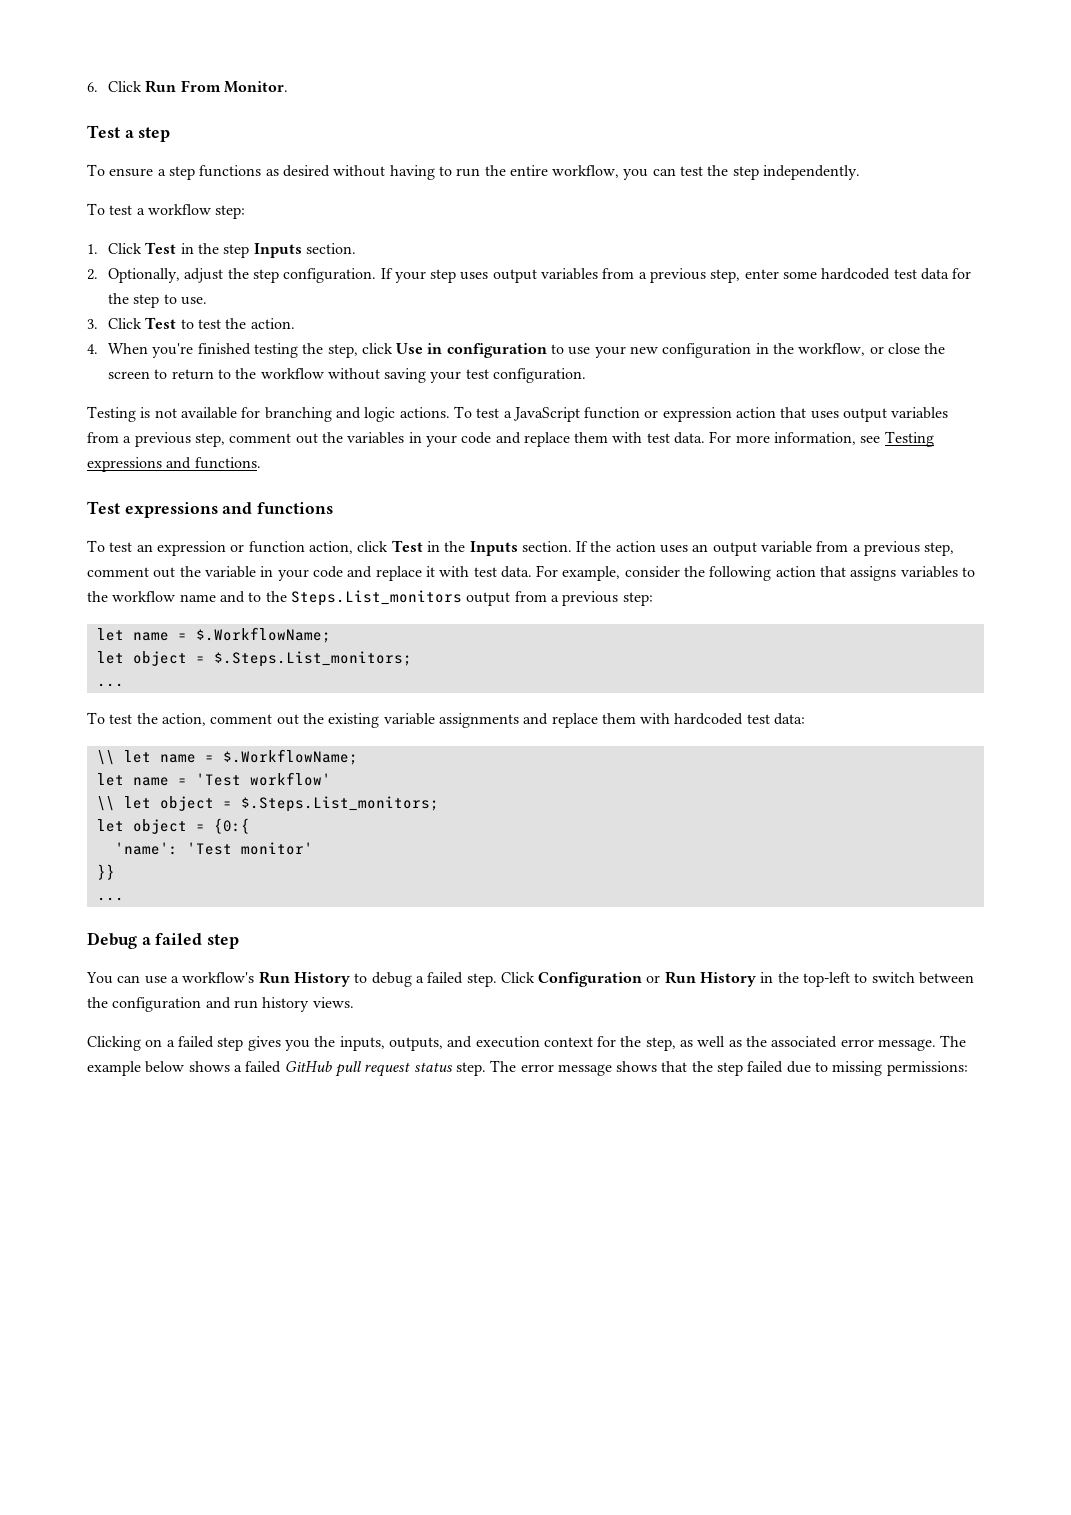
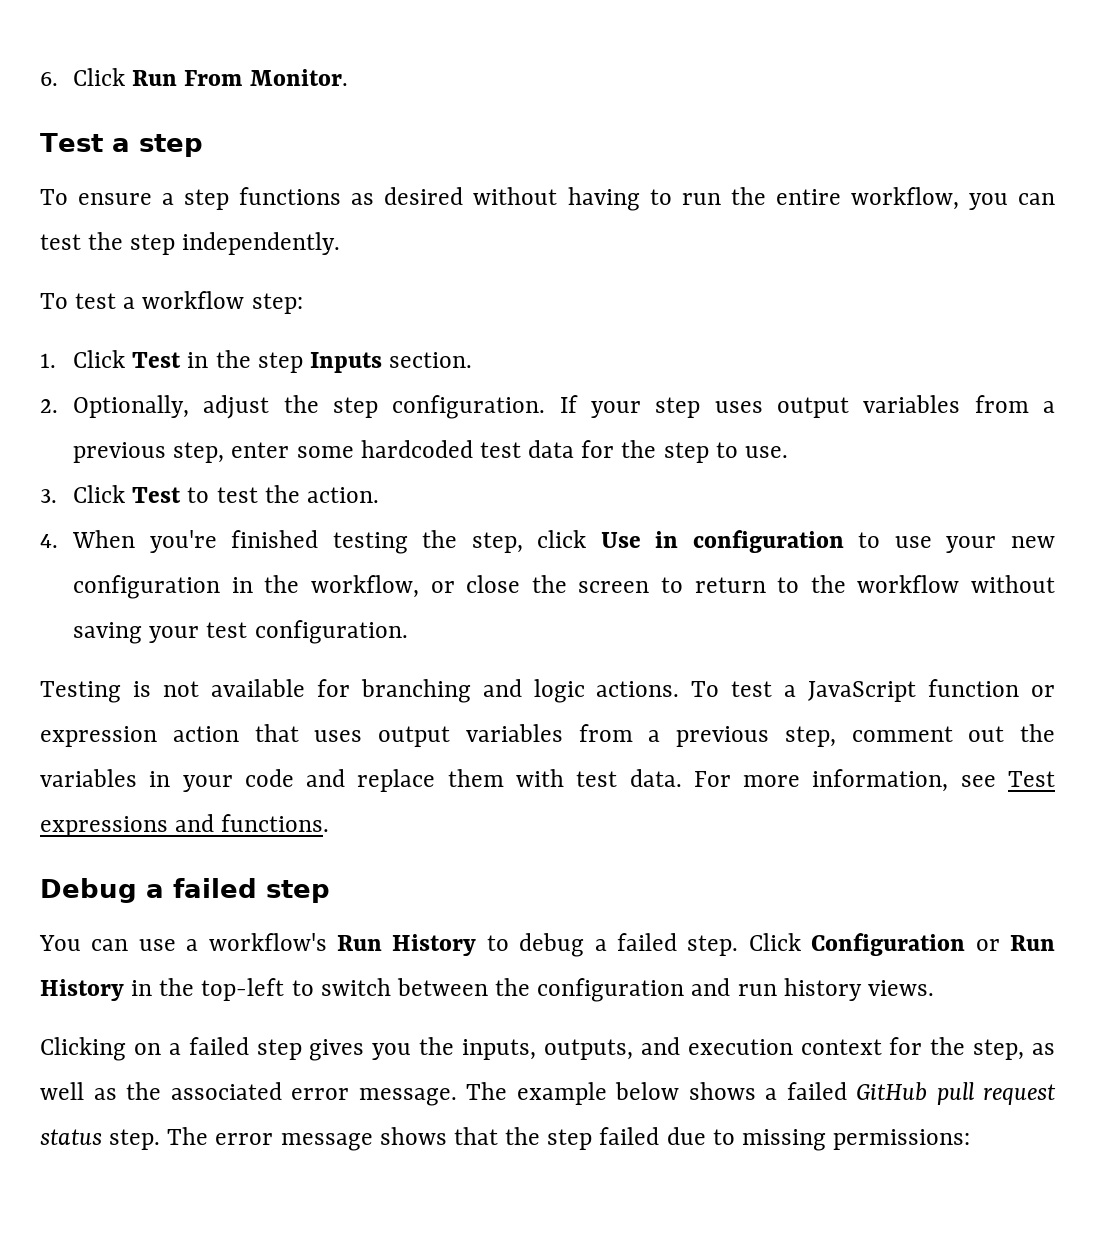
- For more information, see Testing expressions and functions.
+ For more information, see Test expressions and functions.
- Test expressions and functions
- To test an expression or function action, click Test in the Inputs section. If the action uses an output variable from a previous step, comment out the variable in your code and replace it with test data. For example, consider the following action that assigns variables to the workflow name and to the Steps.List_monitors output from a previous step:
- let name = $.WorkflowName;
- let object = $.Steps.List_monitors;
- ...
- To test the action, comment out the existing variable assignments and replace them with hardcoded test data:
- \\ let name = $.WorkflowName;
- let name = 'Test workflow'
- \\ let object = $.Steps.List_monitors;
- let object = {0:{
- 'name': 'Test monitor'
- }}
- ...

